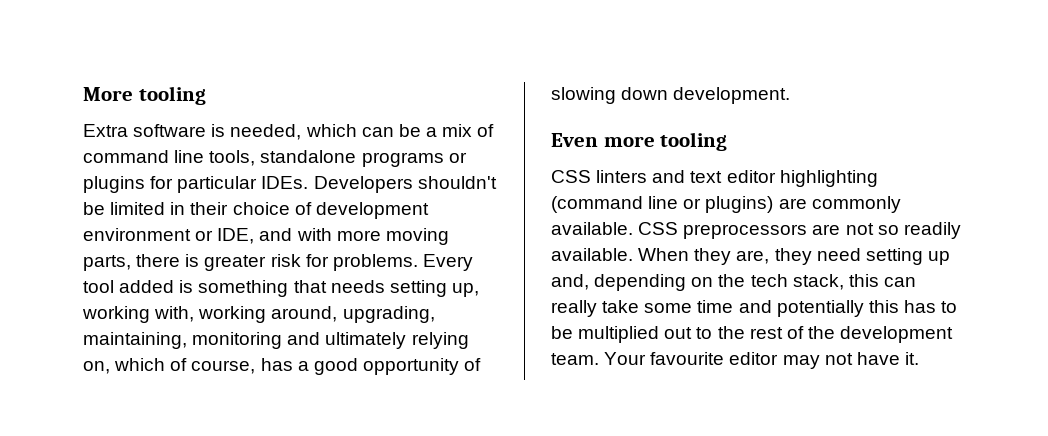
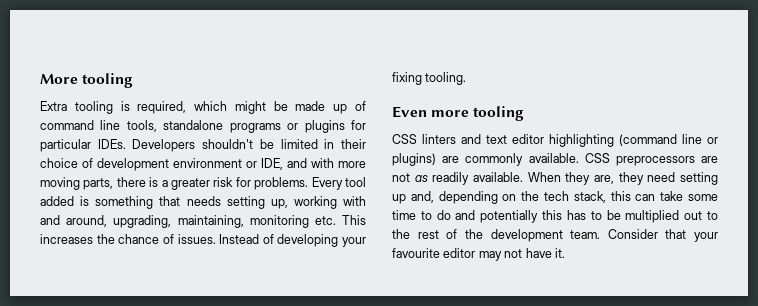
- Extra software is needed, which can be a mix of command line tools, standalone programs or plugins for particular IDEs.
+ Extra tooling is required, which might be made up of command line tools, standalone programs or plugins for particular IDEs.
- Developers shouldn't be limited in their choice of development environment or IDE, and with more moving parts, there is greater risk for problems.
+ Developers shouldn't be limited in their choice of development environment or IDE, and with more moving parts, there is a greater risk for problems.
- Every tool added is something that needs setting up, working with, working around, upgrading, maintaining, monitoring and ultimately relying on, which of course, has a good opportunity of slowing down development.
+ Every tool added is something that needs setting up, working with and around, upgrading, maintaining, monitoring etc. This increases the chance of issues. Instead of developing your fixing tooling.
- CSS preprocessors are not so readily available.
+ CSS preprocessors are not as readily available.
- When they are, they need setting up and, depending on the tech stack, this can really take some time and potentially this has to be multiplied out to the rest of the development team.
+ When they are, they need setting up and, depending on the tech stack, this can take some time to do and potentially this has to be multiplied out to the rest of the development team.
- Your favourite editor may not have it.
+ Consider that your favourite editor may not have it.

